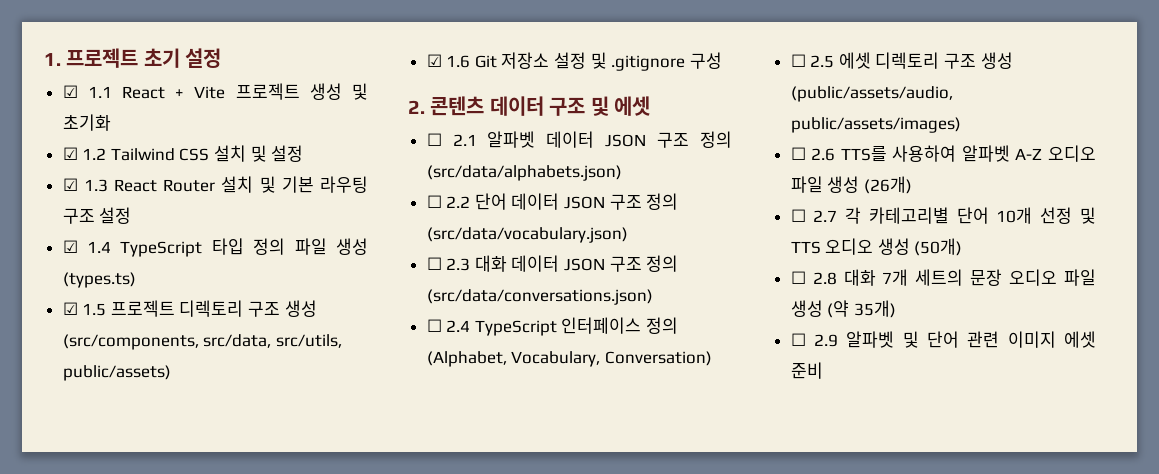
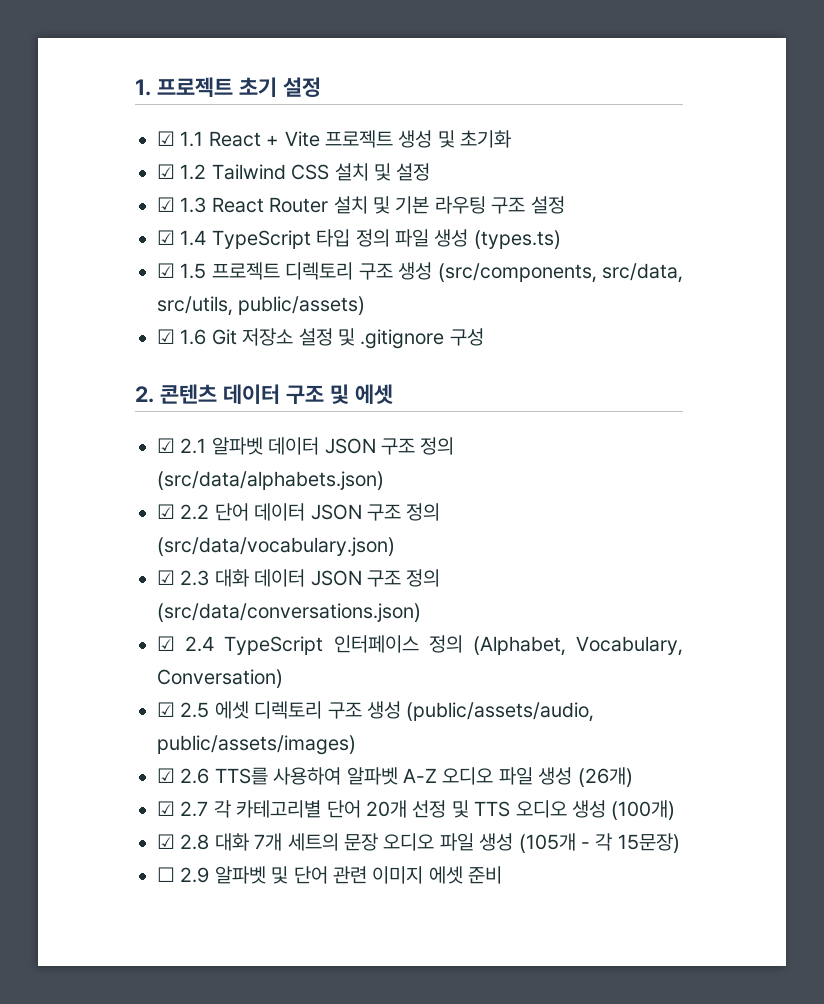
- ☐ 2.1 알파벳 데이터 JSON 구조 정의 (src/data/alphabets.json)
+ ☑ 2.1 알파벳 데이터 JSON 구조 정의 (src/data/alphabets.json)
- ☐ 2.2 단어 데이터 JSON 구조 정의 (src/data/vocabulary.json)
+ ☑ 2.2 단어 데이터 JSON 구조 정의 (src/data/vocabulary.json)
- ☐ 2.3 대화 데이터 JSON 구조 정의 (src/data/conversations.json)
+ ☑ 2.3 대화 데이터 JSON 구조 정의 (src/data/conversations.json)
- ☐ 2.4 TypeScript 인터페이스 정의 (Alphabet, Vocabulary, Conversation)
+ ☑ 2.4 TypeScript 인터페이스 정의 (Alphabet, Vocabulary, Conversation)
- ☐ 2.5 에셋 디렉토리 구조 생성 (public/assets/audio, public/assets/images)
+ ☑ 2.5 에셋 디렉토리 구조 생성 (public/assets/audio, public/assets/images)
- ☐ 2.6 TTS를 사용하여 알파벳 A-Z 오디오 파일 생성 (26개)
+ ☑ 2.6 TTS를 사용하여 알파벳 A-Z 오디오 파일 생성 (26개)
- ☐ 2.7 각 카테고리별 단어 10개 선정 및 TTS 오디오 생성 (50개)
- ☐ 2.8 대화 7개 세트의 문장 오디오 파일 생성 (약 35개)
+ ☑ 2.7 각 카테고리별 단어 20개 선정 및 TTS 오디오 생성 (100개)
+ ☑ 2.8 대화 7개 세트의 문장 오디오 파일 생성 (105개 - 각 15문장)

